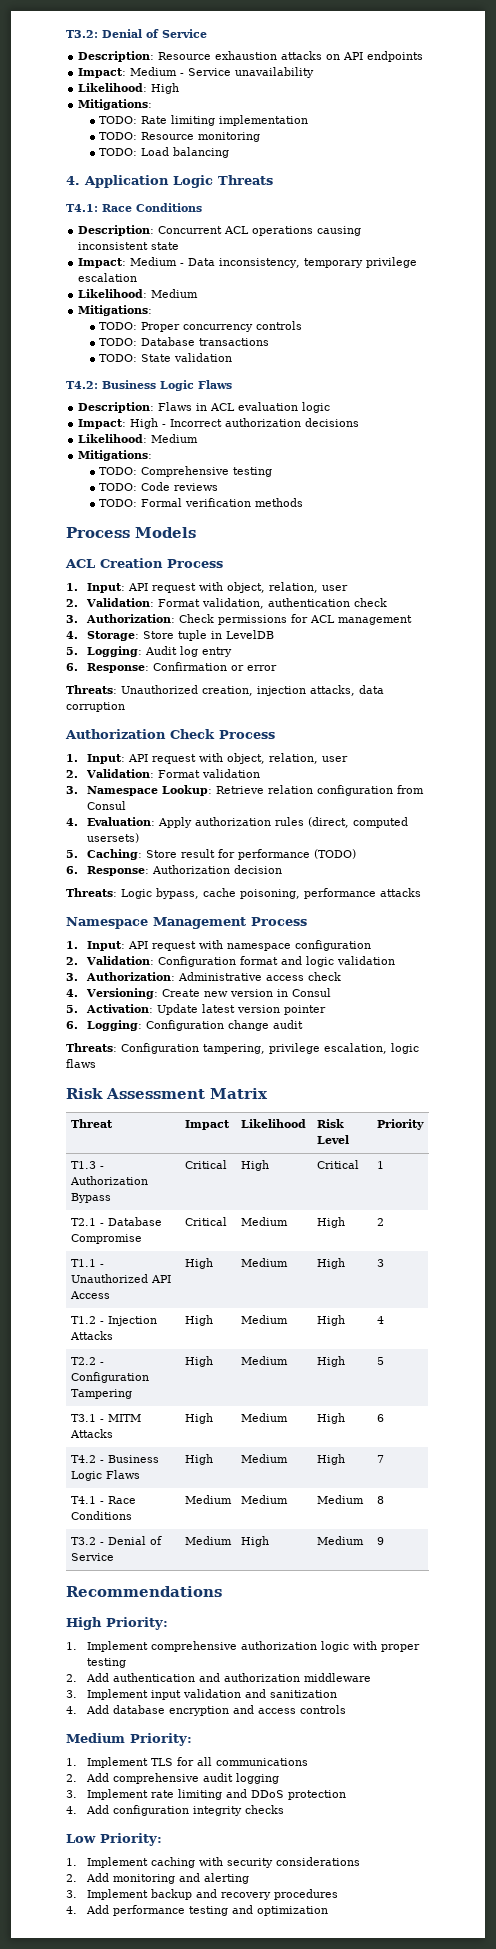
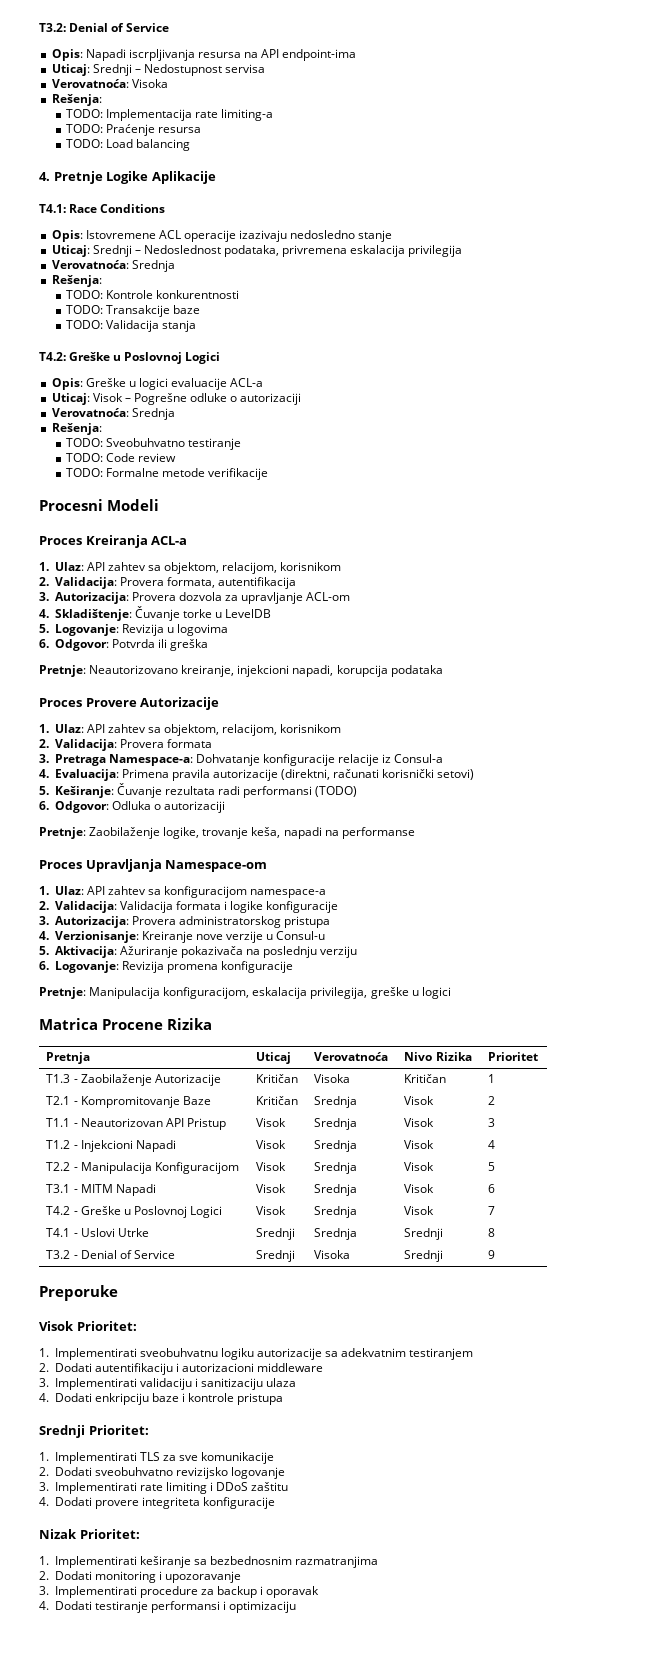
- Description: Resource exhaustion attacks on API endpoints
- Impact: Medium - Service unavailability
- Likelihood: High
- Mitigations:
- TODO: Rate limiting implementation
- TODO: Resource monitoring
+ Opis: Napadi iscrpljivanja resursa na API endpoint-ima
+ Uticaj: Srednji – Nedostupnost servisa
+ Verovatnoća: Visoka
+ Rešenja:
+ TODO: Implementacija rate limiting-a
+ TODO: Praćenje resursa
- 4. Application Logic Threats
+ 4. Pretnje Logike Aplikacije
- Description: Concurrent ACL operations causing inconsistent state
- Impact: Medium - Data inconsistency, temporary privilege escalation
- Likelihood: Medium
- Mitigations:
- TODO: Proper concurrency controls
- TODO: Database transactions
- TODO: State validation
+ Opis: Istovremene ACL operacije izazivaju nedosledno stanje
+ Uticaj: Srednji – Nedoslednost podataka, privremena eskalacija privilegija
+ Verovatnoća: Srednja
+ Rešenja:
+ TODO: Kontrole konkurentnosti
+ TODO: Transakcije baze
+ TODO: Validacija stanja
- T4.2: Business Logic Flaws
- Description: Flaws in ACL evaluation logic
- Impact: High - Incorrect authorization decisions
- Likelihood: Medium
- Mitigations:
- TODO: Comprehensive testing
+ T4.2: Greške u Poslovnoj Logici
+ Opis: Greške u logici evaluacije ACL-a
+ Uticaj: Visok – Pogrešne odluke o autorizaciji
+ Verovatnoća: Srednja
+ Rešenja:
+ TODO: Sveobuhvatno testiranje
- TODO: Code reviews
- TODO: Formal verification methods
- Process Models
- ACL Creation Process
- 1. Input: API request with object, relation, user
- 2. Validation: Format validation, authentication check
- 3. Authorization: Check permissions for ACL management
- 4. Storage: Store tuple in LevelDB
- 5. Logging: Audit log entry
- 6. Response: Confirmation or error
- Threats: Unauthorized creation, injection attacks, data corruption
- Authorization Check Process
- 1. Input: API request with object, relation, user
- 2. Validation: Format validation
- 3. Namespace Lookup: Retrieve relation configuration from Consul
- 4. Evaluation: Apply authorization rules (direct, computed usersets)
- 5. Caching: Store result for performance (TODO)
- 6. Response: Authorization decision
- Threats: Logic bypass, cache poisoning, performance attacks
- Namespace Management Process
- 1. Input: API request with namespace configuration
- 2. Validation: Configuration format and logic validation
- 3. Authorization: Administrative access check
- 4. Versioning: Create new version in Consul
- 5. Activation: Update latest version pointer
- 6. Logging: Configuration change audit
- Threats: Configuration tampering, privilege escalation, logic flaws
- Risk Assessment Matrix
- Threat | Impact | Likelihood | Risk Level | Priority
- T1.3 - Authorization Bypass | Critical | High | Critical | 1
- T2.1 - Database Compromise | Critical | Medium | High | 2
- T1.1 - Unauthorized API Access | High | Medium | High | 3
- T1.2 - Injection Attacks | High | Medium | High | 4
- T2.2 - Configuration Tampering | High | Medium | High | 5
+ TODO: Code review
+ TODO: Formalne metode verifikacije
+ Procesni Modeli
+ Proces Kreiranja ACL-a
+ 1. Ulaz: API zahtev sa objektom, relacijom, korisnikom
+ 2. Validacija: Provera formata, autentifikacija
+ 3. Autorizacija: Provera dozvola za upravljanje ACL-om
+ 4. Skladištenje: Čuvanje torke u LevelDB
+ 5. Logovanje: Revizija u logovima
+ 6. Odgovor: Potvrda ili greška
+ Pretnje: Neautorizovano kreiranje, injekcioni napadi, korupcija podataka
+ Proces Provere Autorizacije
+ 1. Ulaz: API zahtev sa objektom, relacijom, korisnikom
+ 2. Validacija: Provera formata
+ 3. Pretraga Namespace-a: Dohvatanje konfiguracije relacije iz Consul-a
+ 4. Evaluacija: Primena pravila autorizacije (direktni, računati korisnički setovi)
+ 5. Keširanje: Čuvanje rezultata radi performansi (TODO)
+ 6. Odgovor: Odluka o autorizaciji
+ Pretnje: Zaobilaženje logike, trovanje keša, napadi na performanse
+ Proces Upravljanja Namespace-om
+ 1. Ulaz: API zahtev sa konfiguracijom namespace-a
+ 2. Validacija: Validacija formata i logike konfiguracije
+ 3. Autorizacija: Provera administratorskog pristupa
+ 4. Verzionisanje: Kreiranje nove verzije u Consul-u
+ 5. Aktivacija: Ažuriranje pokazivača na poslednju verziju
+ 6. Logovanje: Revizija promena konfiguracije
+ Pretnje: Manipulacija konfiguracijom, eskalacija privilegija, greške u logici
+ Matrica Procene Rizika
+ Pretnja | Uticaj | Verovatnoća | Nivo Rizika | Prioritet
+ T1.3 - Zaobilaženje Autorizacije | Kritičan | Visoka | Kritičan | 1
+ T2.1 - Kompromitovanje Baze | Kritičan | Srednja | Visok | 2
+ T1.1 - Neautorizovan API Pristup | Visok | Srednja | Visok | 3
+ T1.2 - Injekcioni Napadi | Visok | Srednja | Visok | 4
+ T2.2 - Manipulacija Konfiguracijom | Visok | Srednja | Visok | 5
- T3.1 - MITM Attacks | High | Medium | High | 6
+ T3.1 - MITM Napadi | Visok | Srednja | Visok | 6
- T4.2 - Business Logic Flaws | High | Medium | High | 7
- T4.1 - Race Conditions | Medium | Medium | Medium | 8
+ T4.2 - Greške u Poslovnoj Logici | Visok | Srednja | Visok | 7
+ T4.1 - Uslovi Utrke | Srednji | Srednja | Srednji | 8
- T3.2 - Denial of Service | Medium | High | Medium | 9
- Recommendations
- High Priority:
- 1. Implement comprehensive authorization logic with proper testing
- 2. Add authentication and authorization middleware
- 3. Implement input validation and sanitization
- 4. Add database encryption and access controls
- Medium Priority:
- 1. Implement TLS for all communications
- 2. Add comprehensive audit logging
- 3. Implement rate limiting and DDoS protection
- 4. Add configuration integrity checks
- Low Priority:
- 1. Implement caching with security considerations
- 2. Add monitoring and alerting
- 3. Implement backup and recovery procedures
- 4. Add performance testing and optimization
+ T3.2 - Denial of Service | Srednji | Visoka | Srednji | 9
+ Preporuke
+ Visok Prioritet:
+ 1. Implementirati sveobuhvatnu logiku autorizacije sa adekvatnim testiranjem
+ 2. Dodati autentifikaciju i autorizacioni middleware
+ 3. Implementirati validaciju i sanitizaciju ulaza
+ 4. Dodati enkripciju baze i kontrole pristupa
+ Srednji Prioritet:
+ 1. Implementirati TLS za sve komunikacije
+ 2. Dodati sveobuhvatno revizijsko logovanje
+ 3. Implementirati rate limiting i DDoS zaštitu
+ 4. Dodati provere integriteta konfiguracije
+ Nizak Prioritet:
+ 1. Implementirati keširanje sa bezbednosnim razmatranjima
+ 2. Dodati monitoring i upozoravanje
+ 3. Implementirati procedure za backup i oporavak
+ 4. Dodati testiranje performansi i optimizaciju

